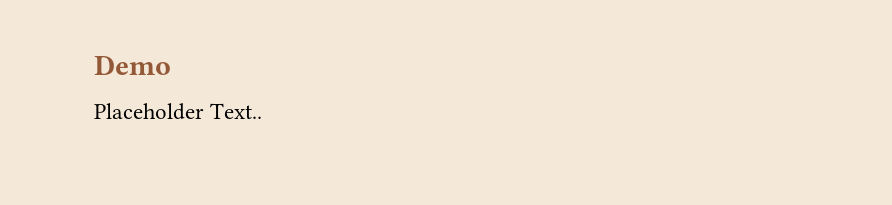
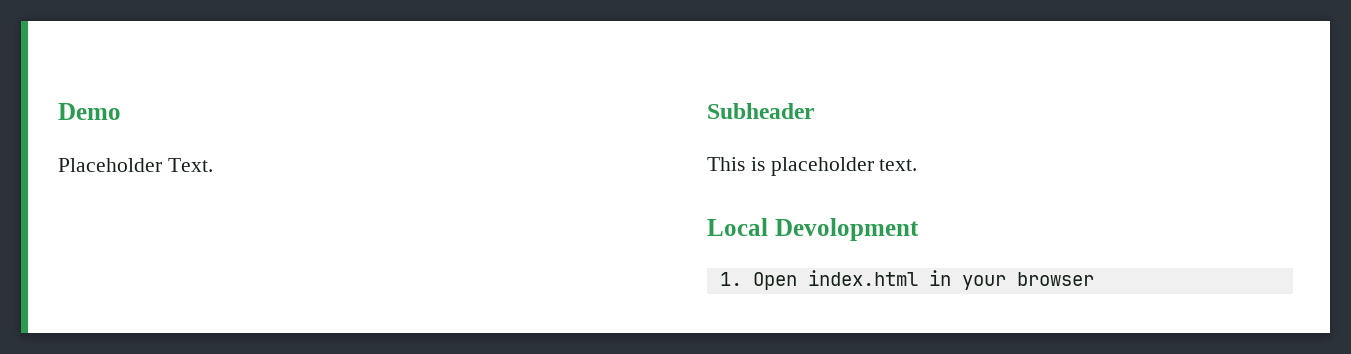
- Placeholder Text..
+ Placeholder Text.
+ Subheader
+ This is placeholder text.
+ Local Devolopment
+ 1. Open index.html in your browser

